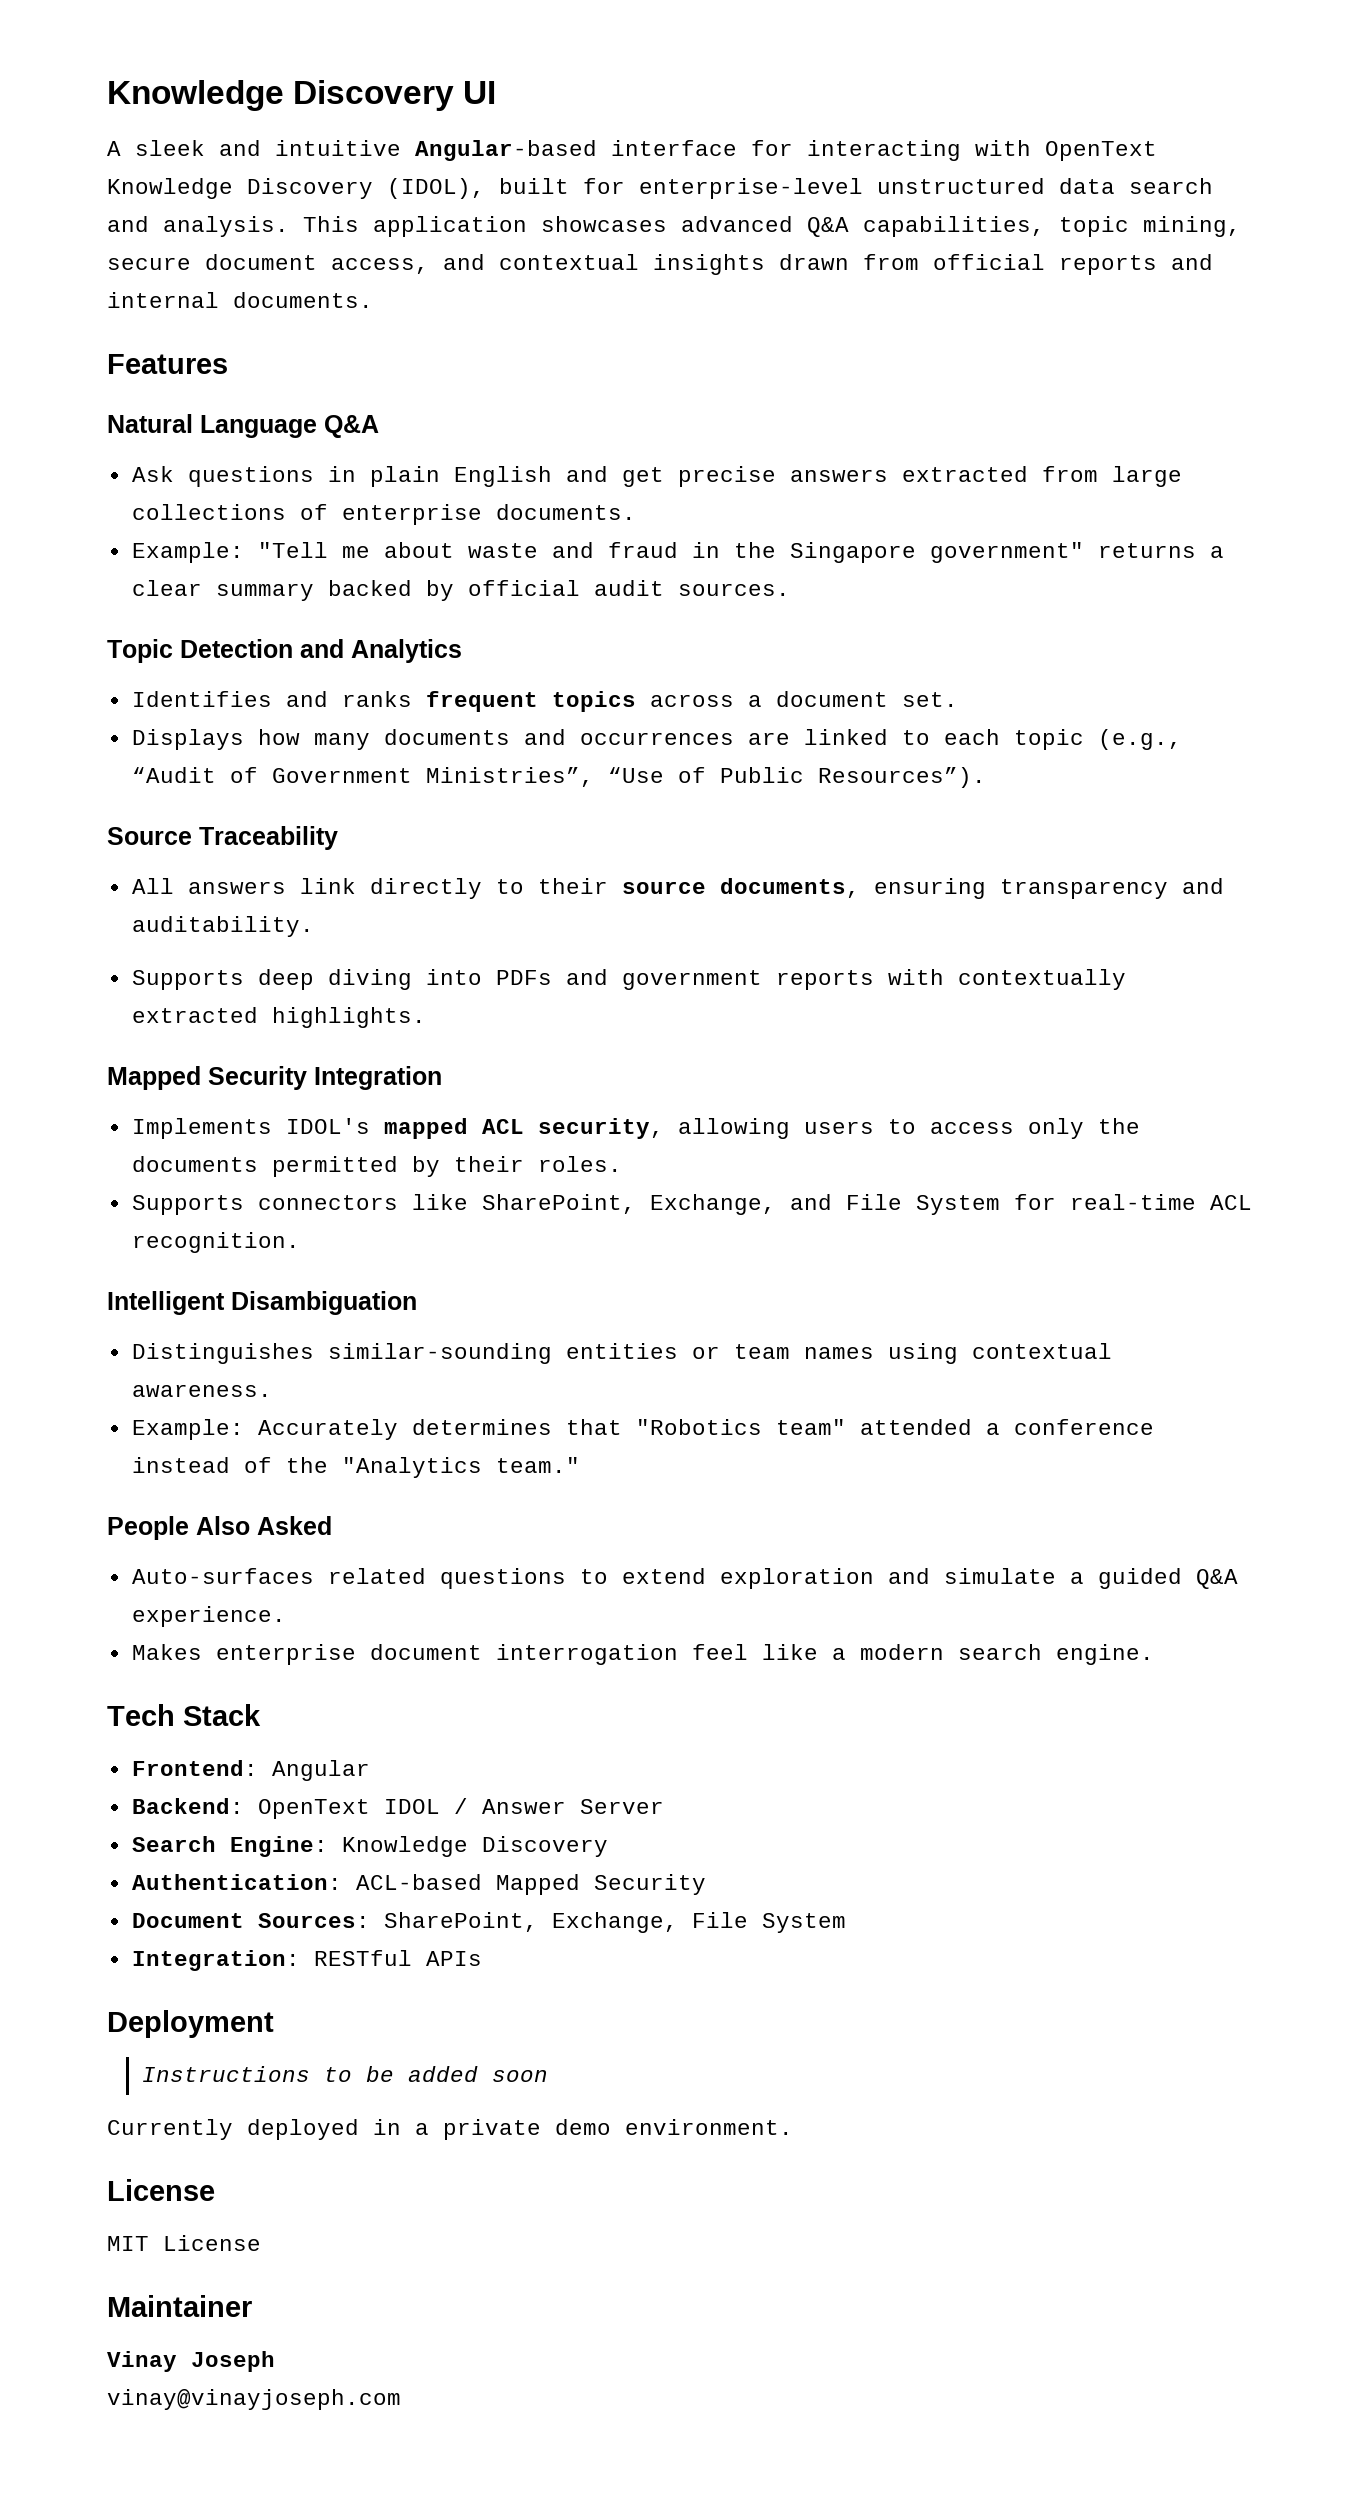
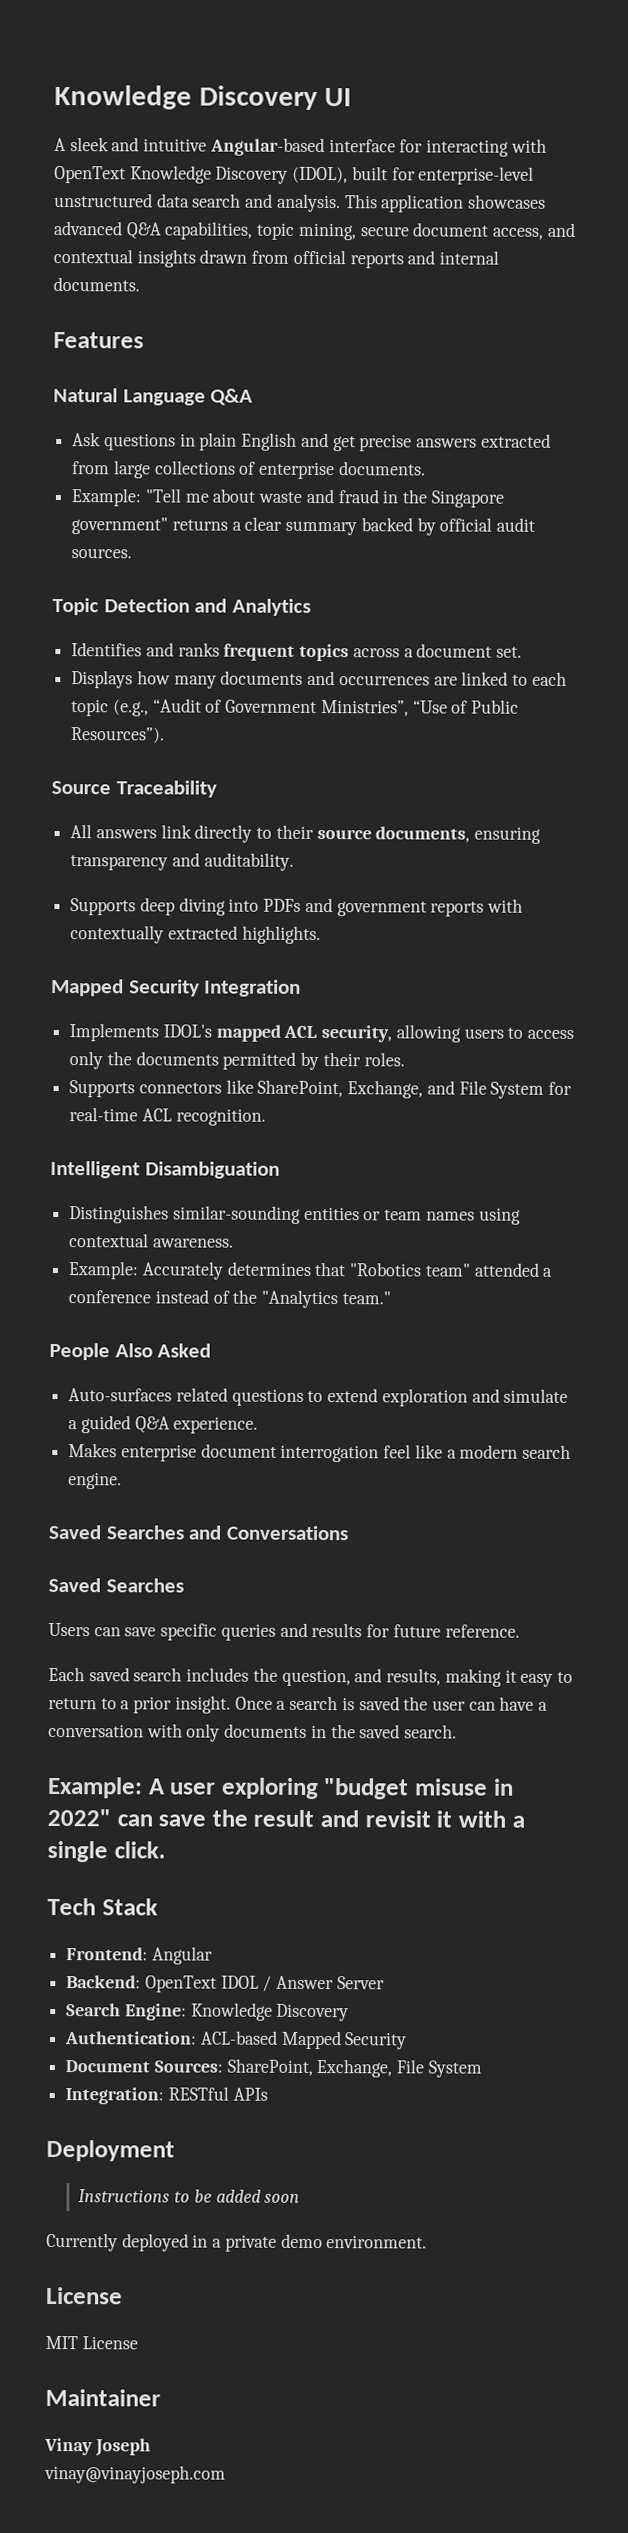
+ Saved Searches and Conversations
+ Saved Searches
+ Users can save specific queries and results for future reference.
+ Each saved search includes the question, and results, making it easy to return to a prior insight. Once a search is saved the user can have a conversation with only documents in the saved search.
+ Example: A user exploring "budget misuse in 2022" can save the result and revisit it with a single click.

